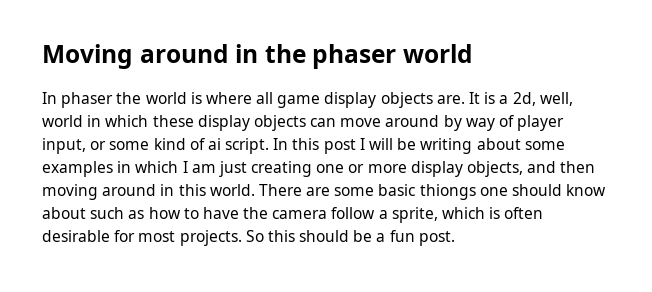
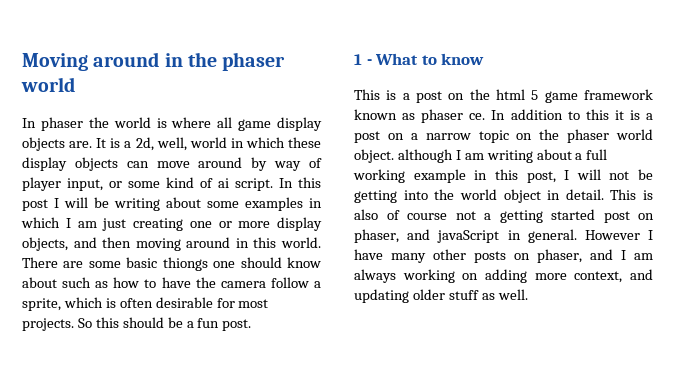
+ 1 - What to know
+ This is a post on the html 5 game framework known as phaser ce. In addition to this it is a post on a narrow topic on the phaser world object. although I am writing about a full working example in this post, I will not be getting into the world object in detail. This is also of course not a getting started post on phaser, and javaScript in general. However I have many other posts on phaser, and I am always working on adding more context, and updating older stuff as well.

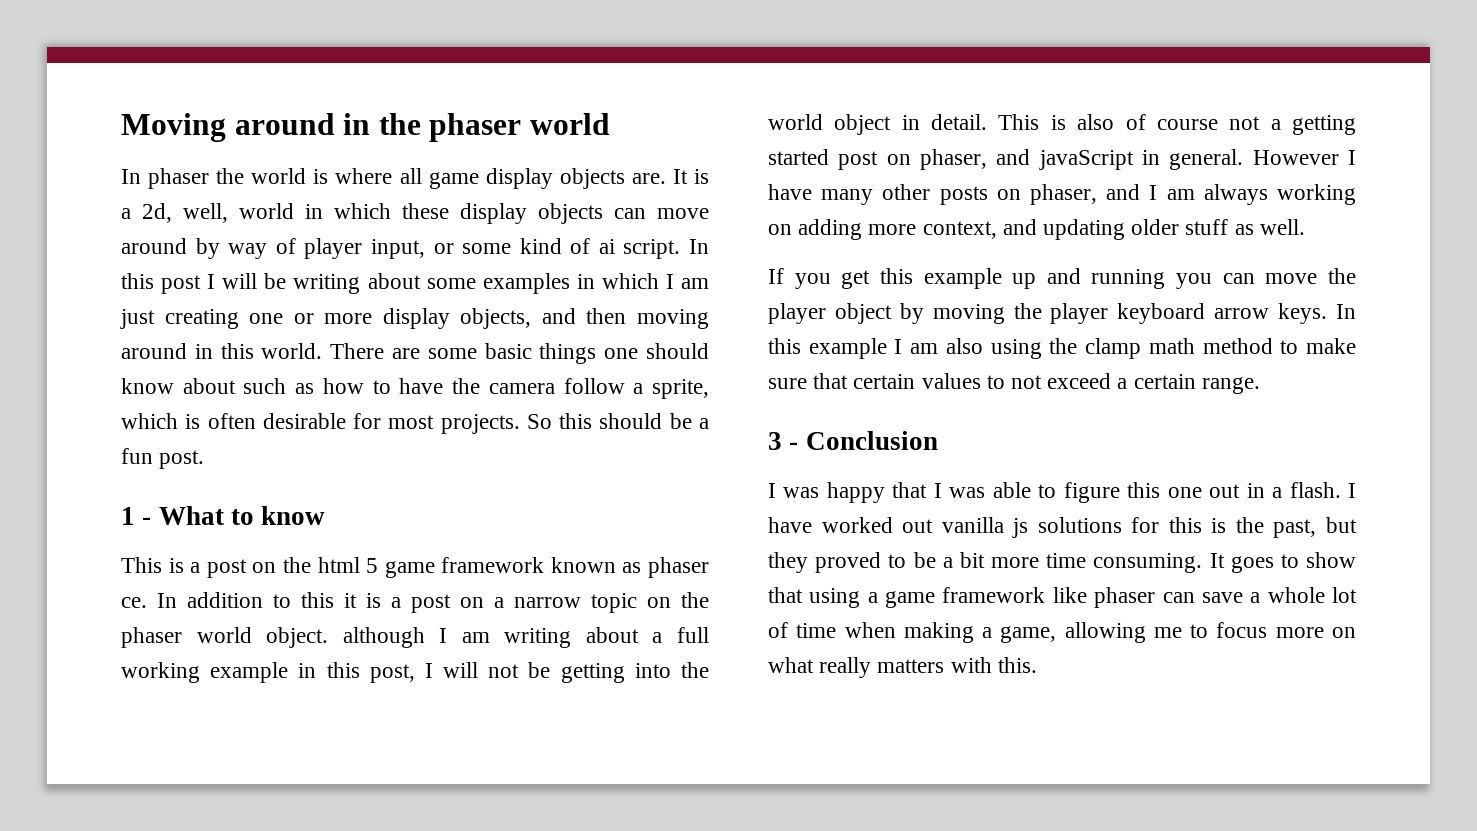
- There are some basic thiongs one should know about such as how to have the camera follow a sprite, which is often desirable for most projects.
+ There are some basic things one should know about such as how to have the camera follow a sprite, which is often desirable for most projects.
+ If you get this example up and running you can move the player object by moving the player keyboard arrow keys. In this example I am also using the clamp math method to make sure that certain values to not exceed a certain range.
+ 3 - Conclusion
+ I was happy that I was able to figure this one out in a flash. I have worked out vanilla js solutions for this is the past, but they proved to be a bit more time consuming. It goes to show that using a game framework like phaser can save a whole lot of time when making a game, allowing me to focus more on what really matters with this.

